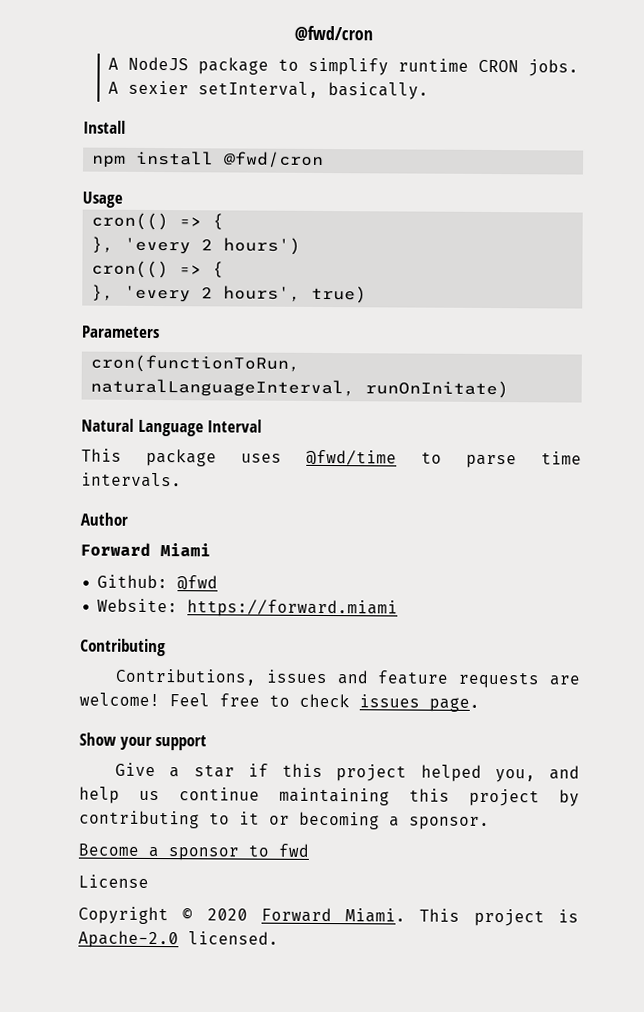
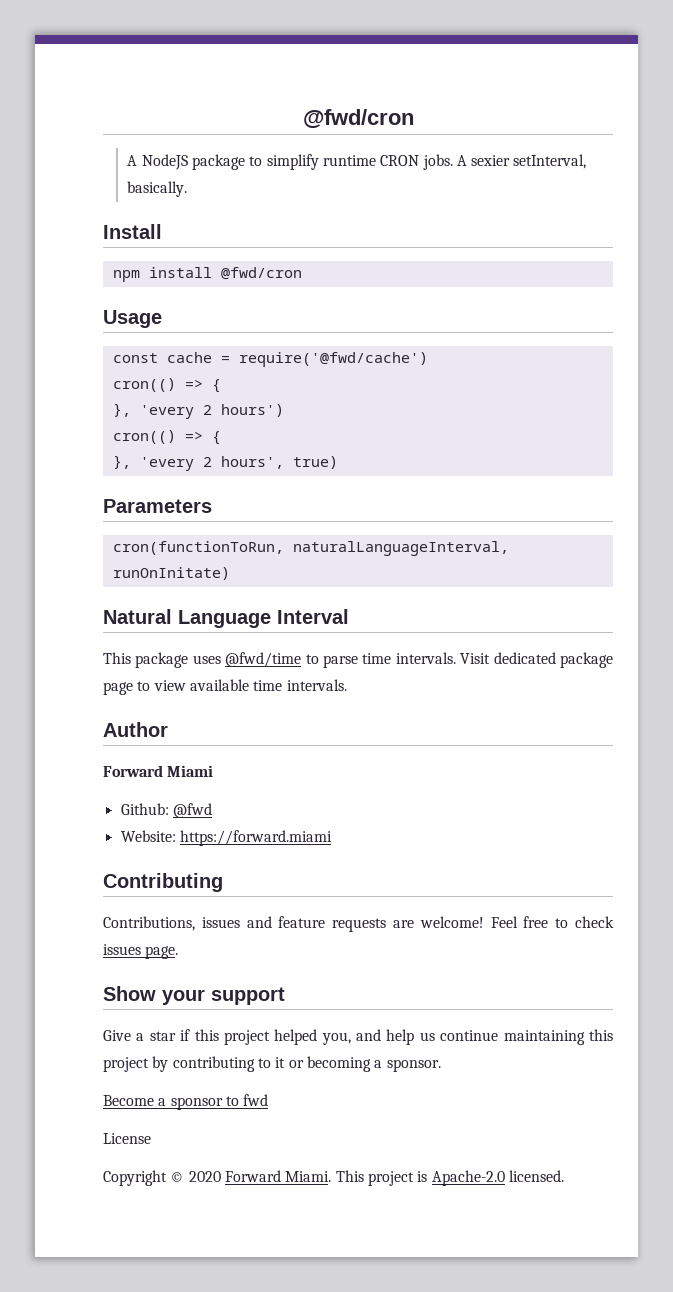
+ const cache = require('@fwd/cache')
+ Visit dedicated package page to view available time intervals.

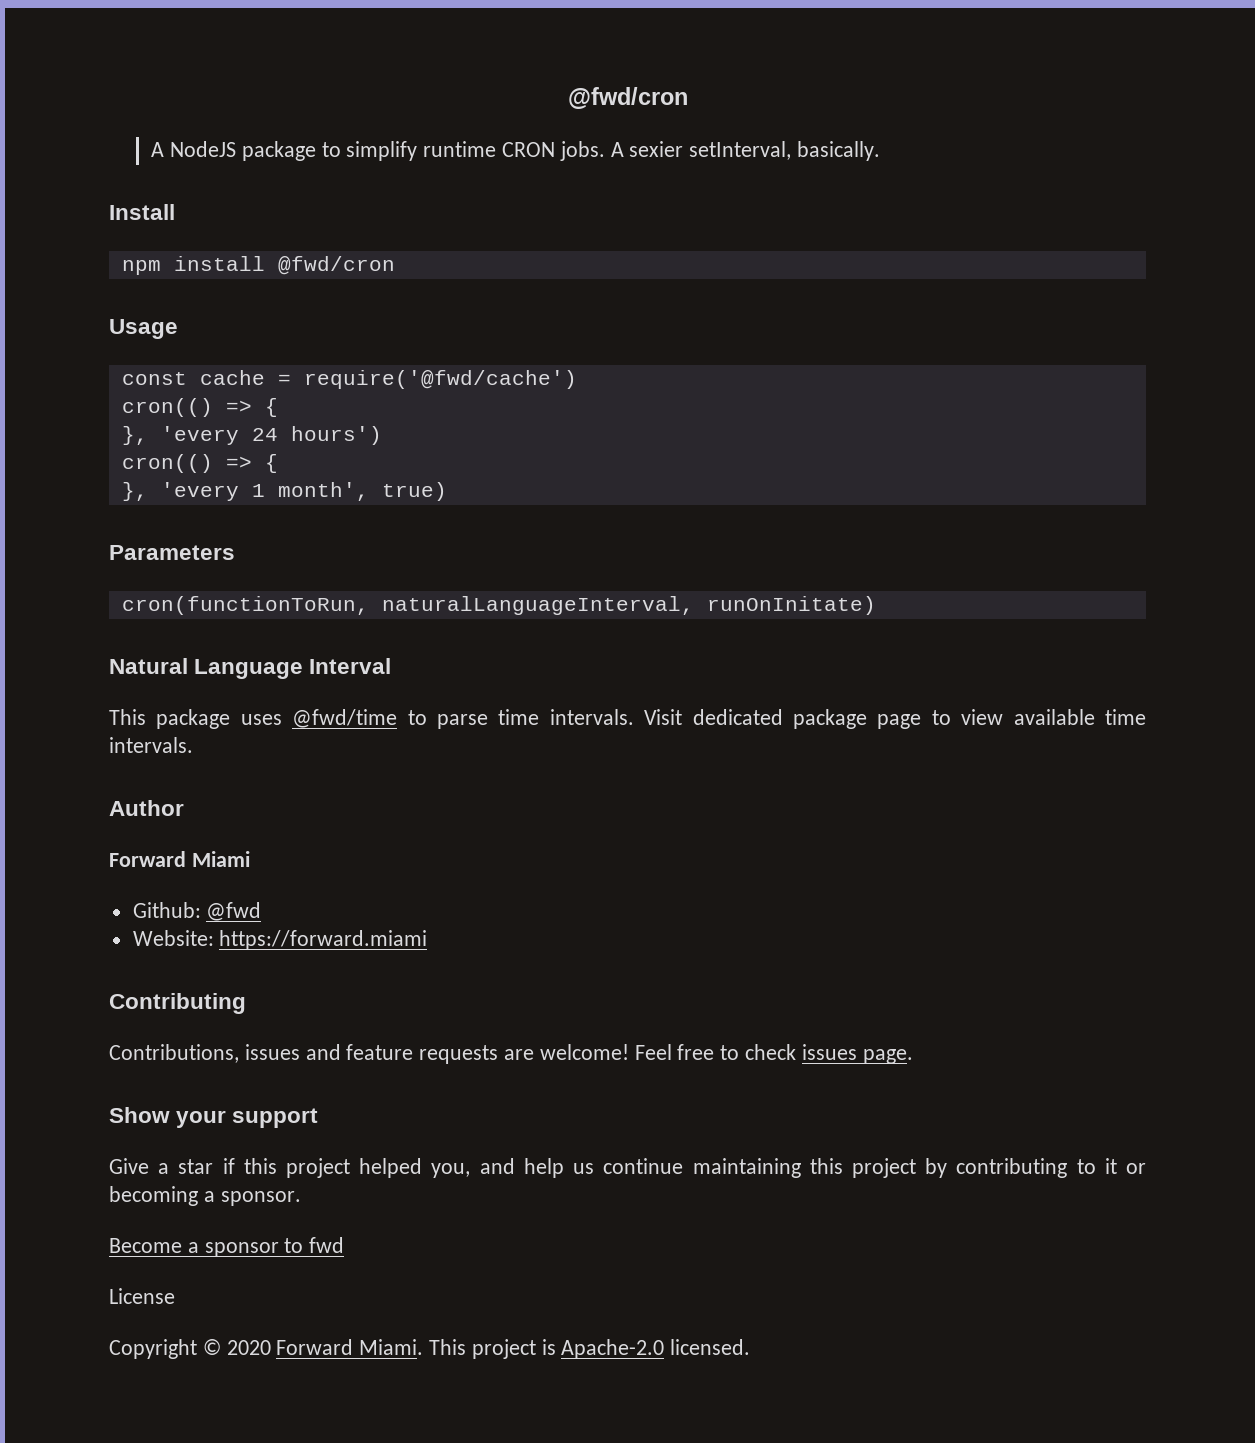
- }, 'every 2 hours')
+ }, 'every 24 hours')
- }, 'every 2 hours', true)
+ }, 'every 1 month', true)

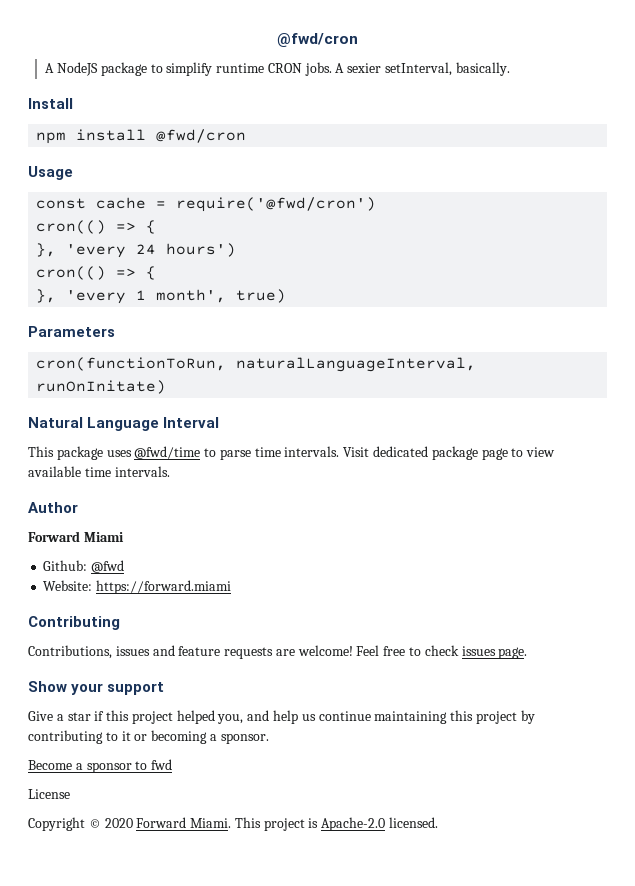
- const cache = require('@fwd/cache')
+ const cache = require('@fwd/cron')

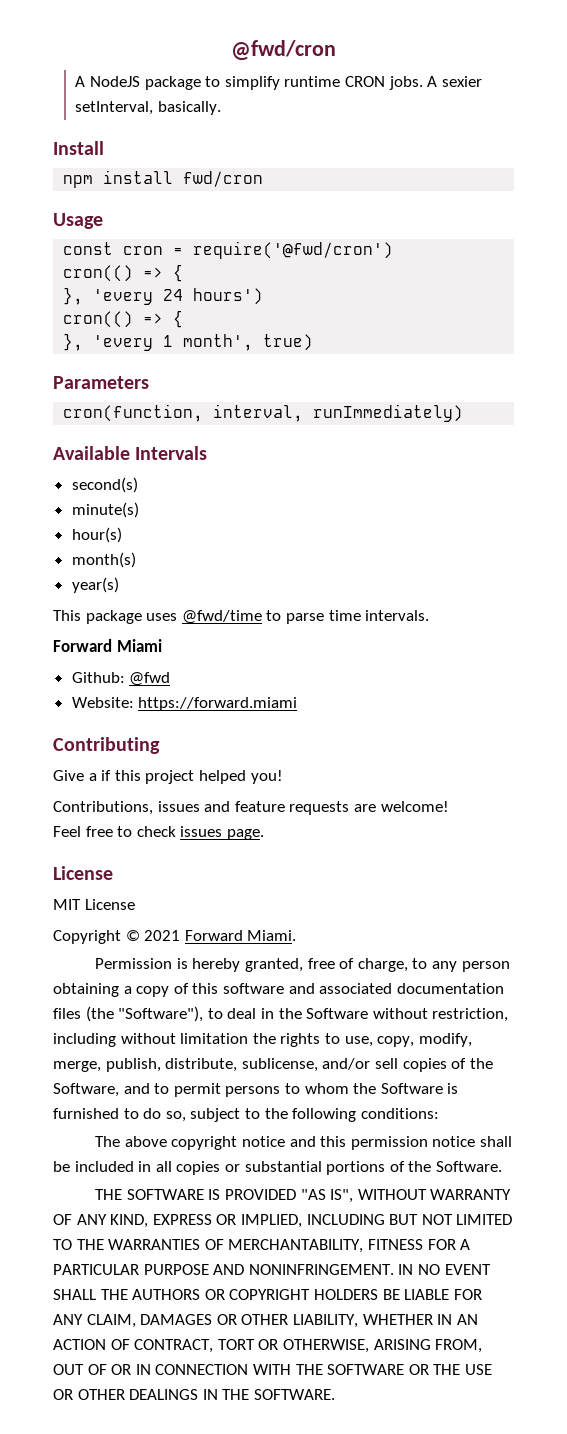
- npm install @fwd/cron
+ npm install fwd/cron
- const cache = require('@fwd/cron')
+ const cron = require('@fwd/cron')
- cron(functionToRun, naturalLanguageInterval, runOnInitate)
- Natural Language Interval
+ cron(function, interval, runImmediately)
+ Available Intervals
+ second(s)
+ minute(s)
+ hour(s)
+ month(s)
+ year(s)
- Visit dedicated package page to view available time intervals.
- Author
+ Give a if this project helped you!
- Contributions, issues and feature requests are welcome! Feel free to check issues page.
- Show your support
- Give a star if this project helped you, and help us continue maintaining this project by contributing to it or becoming a sponsor.
- Become a sponsor to fwd
+ Contributions, issues and feature requests are welcome!
+ Feel free to check issues page.
  License
+ MIT License
- Copyright © 2020 Forward Miami. This project is Apache-2.0 licensed.
+ Copyright © 2021 Forward Miami.
+ Permission is hereby granted, free of charge, to any person obtaining a copy of this software and associated documentation files (the "Software"), to deal in the Software without restriction, including without limitation the rights to use, copy, modify, merge, publish, distribute, sublicense, and/or sell copies of the Software, and to permit persons to whom the Software is furnished to do so, subject to the following conditions:
+ The above copyright notice and this permission notice shall be included in all copies or substantial portions of the Software.
+ THE SOFTWARE IS PROVIDED "AS IS", WITHOUT WARRANTY OF ANY KIND, EXPRESS OR IMPLIED, INCLUDING BUT NOT LIMITED TO THE WARRANTIES OF MERCHANTABILITY, FITNESS FOR A PARTICULAR PURPOSE AND NONINFRINGEMENT. IN NO EVENT SHALL THE AUTHORS OR COPYRIGHT HOLDERS BE LIABLE FOR ANY CLAIM, DAMAGES OR OTHER LIABILITY, WHETHER IN AN ACTION OF CONTRACT, TORT OR OTHERWISE, ARISING FROM, OUT OF OR IN CONNECTION WITH THE SOFTWARE OR THE USE OR OTHER DEALINGS IN THE SOFTWARE.

